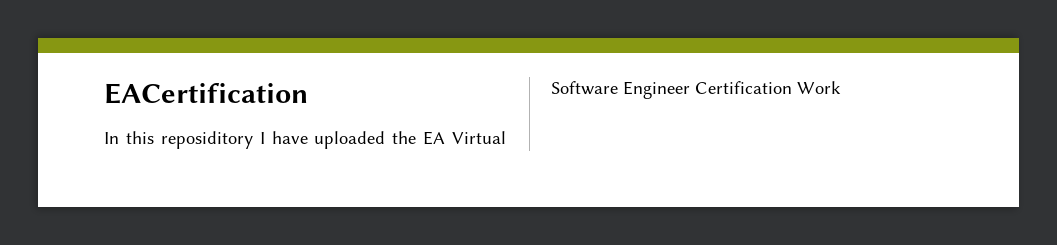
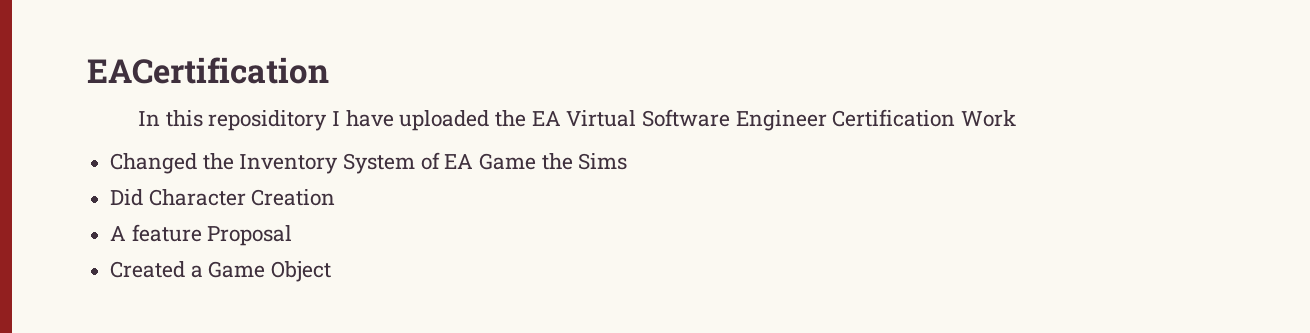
+ Changed the Inventory System of EA Game the Sims
+ Did Character Creation
+ A feature Proposal
+ Created a Game Object

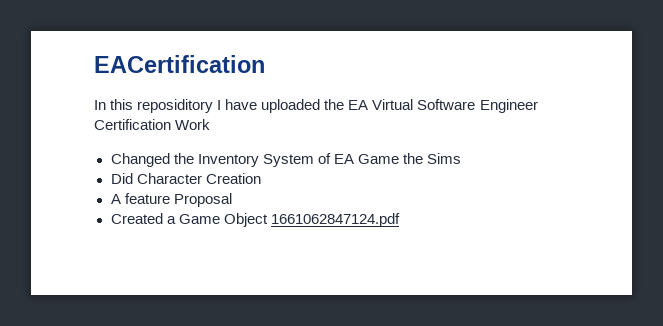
- Created a Game Object
+ Created a Game Object 1661062847124.pdf

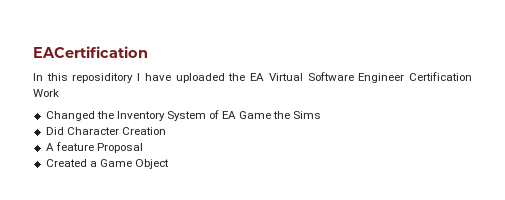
- Created a Game Object 1661062847124.pdf
+ Created a Game Object

